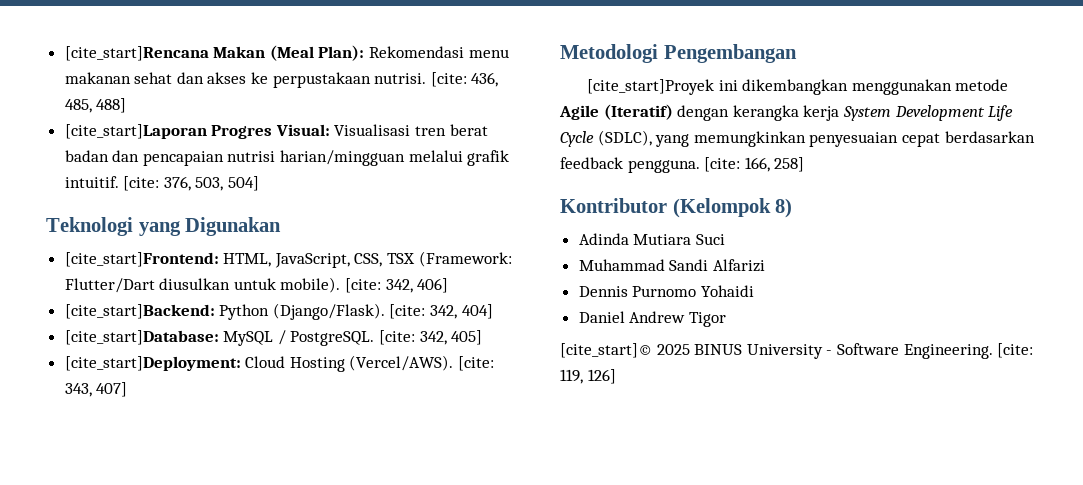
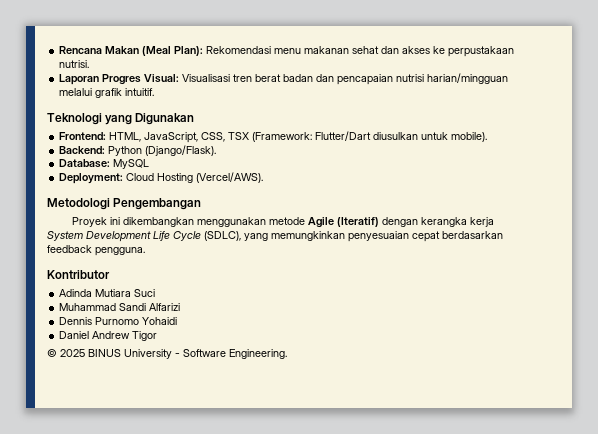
- [cite_start]Rencana Makan (Meal Plan): Rekomendasi menu makanan sehat dan akses ke perpustakaan nutrisi. [cite: 436, 485, 488]
- [cite_start]Laporan Progres Visual: Visualisasi tren berat badan dan pencapaian nutrisi harian/mingguan melalui grafik intuitif. [cite: 376, 503, 504]
+ Rencana Makan (Meal Plan): Rekomendasi menu makanan sehat dan akses ke perpustakaan nutrisi.
+ Laporan Progres Visual: Visualisasi tren berat badan dan pencapaian nutrisi harian/mingguan melalui grafik intuitif.
- [cite_start]Frontend: HTML, JavaScript, CSS, TSX (Framework: Flutter/Dart diusulkan untuk mobile). [cite: 342, 406]
- [cite_start]Backend: Python (Django/Flask). [cite: 342, 404]
- [cite_start]Database: MySQL / PostgreSQL. [cite: 342, 405]
- [cite_start]Deployment: Cloud Hosting (Vercel/AWS). [cite: 343, 407]
+ Frontend: HTML, JavaScript, CSS, TSX (Framework: Flutter/Dart diusulkan untuk mobile).
+ Backend: Python (Django/Flask).
+ Database: MySQL
+ Deployment: Cloud Hosting (Vercel/AWS).
- [cite_start]Proyek ini dikembangkan menggunakan metode Agile (Iteratif) dengan kerangka kerja System Development Life Cycle (SDLC), yang memungkinkan penyesuaian cepat berdasarkan feedback pengguna. [cite: 166, 258]
+ Proyek ini dikembangkan menggunakan metode Agile (Iteratif) dengan kerangka kerja System Development Life Cycle (SDLC), yang memungkinkan penyesuaian cepat berdasarkan feedback pengguna.
- Kontributor (Kelompok 8)
+ Kontributor
- [cite_start]© 2025 BINUS University - Software Engineering. [cite: 119, 126]
+ © 2025 BINUS University - Software Engineering.

